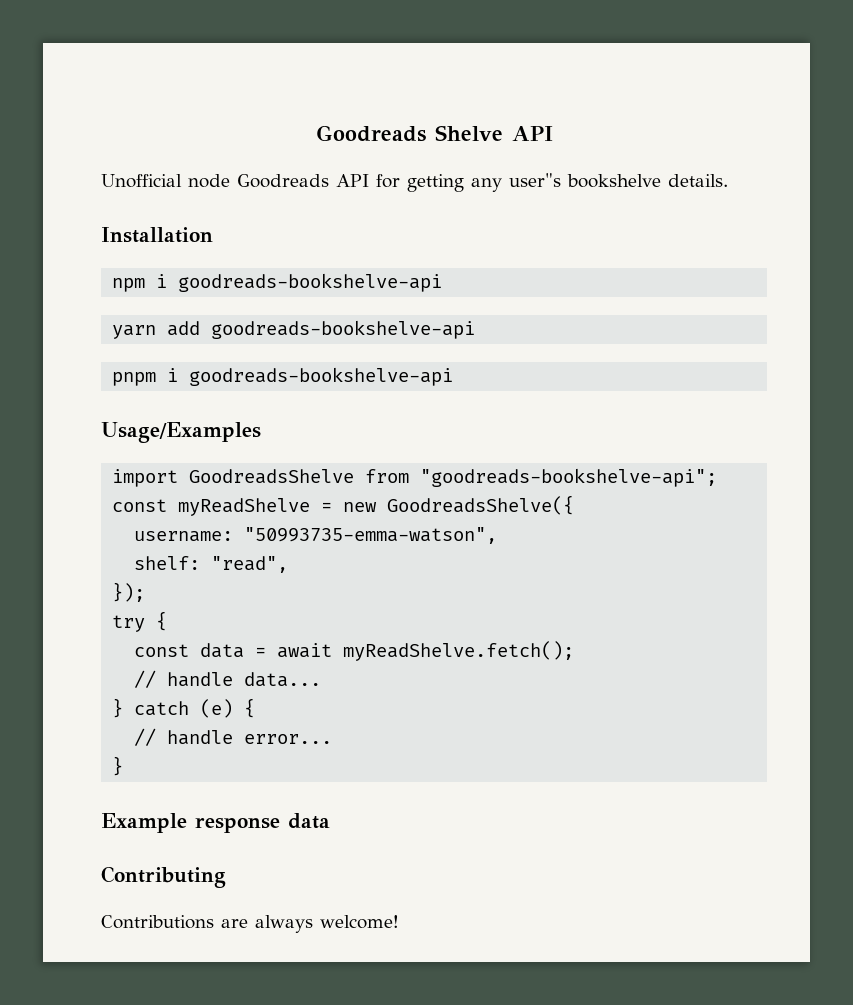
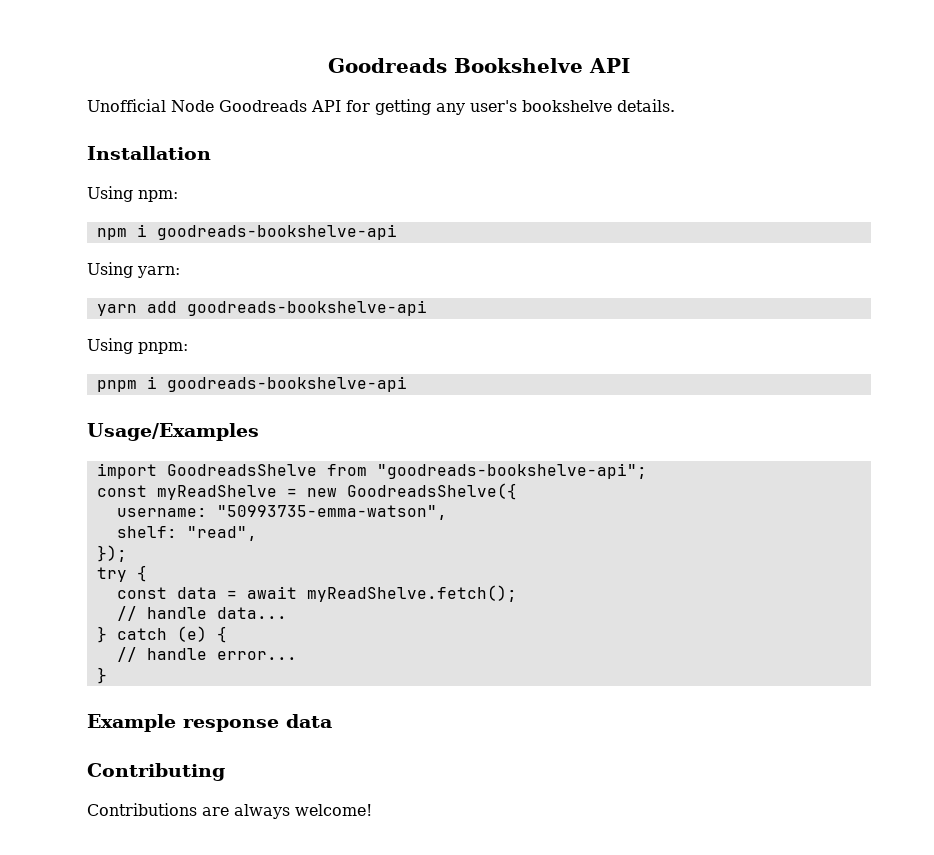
- Goodreads Shelve API
+ Goodreads Bookshelve API
- Unofficial node Goodreads API for getting any user"s bookshelve details.
+ Unofficial Node Goodreads API for getting any user's bookshelve details.
+ Using npm:
+ Using yarn:
+ Using pnpm:

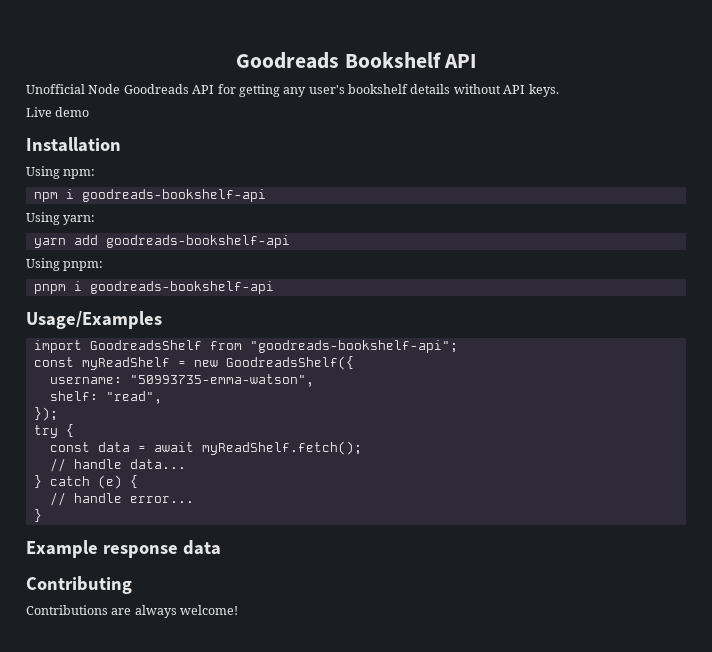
- Goodreads Bookshelve API
+ Goodreads Bookshelf API
- Unofficial Node Goodreads API for getting any user's bookshelve details.
+ Unofficial Node Goodreads API for getting any user's bookshelf details without API keys.
+ Live demo
- npm i goodreads-bookshelve-api
+ npm i goodreads-bookshelf-api
- yarn add goodreads-bookshelve-api
+ yarn add goodreads-bookshelf-api
- pnpm i goodreads-bookshelve-api
+ pnpm i goodreads-bookshelf-api
- import GoodreadsShelve from "goodreads-bookshelve-api";
- const myReadShelve = new GoodreadsShelve({
+ import GoodreadsShelf from "goodreads-bookshelf-api";
+ const myReadShelf = new GoodreadsShelf({
- const data = await myReadShelve.fetch();
+ const data = await myReadShelf.fetch();

